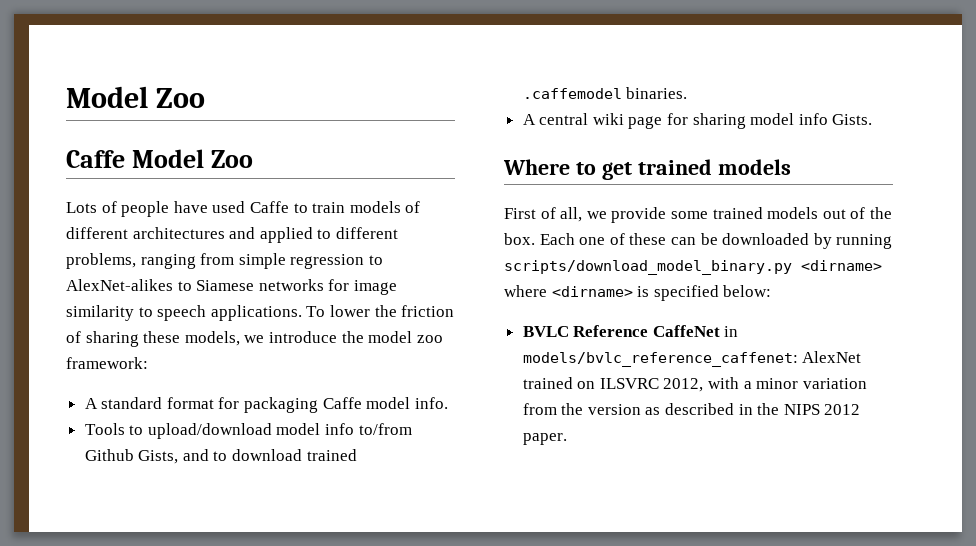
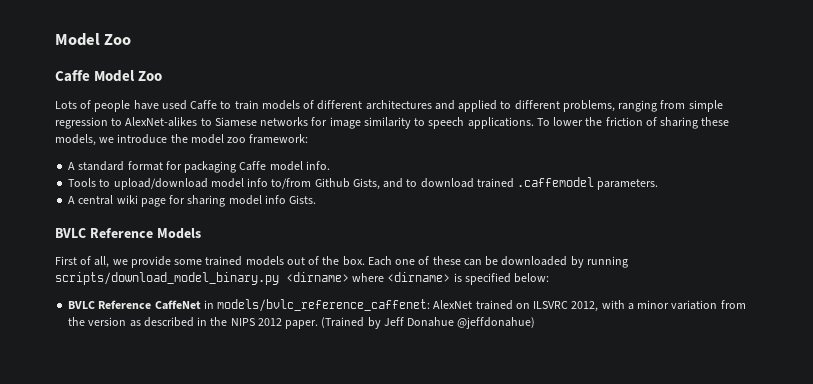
- Tools to upload/download model info to/from Github Gists, and to download trained .caffemodel binaries.
+ Tools to upload/download model info to/from Github Gists, and to download trained .caffemodel parameters.
- Where to get trained models
+ BVLC Reference Models
+ (Trained by Jeff Donahue @jeffdonahue)

